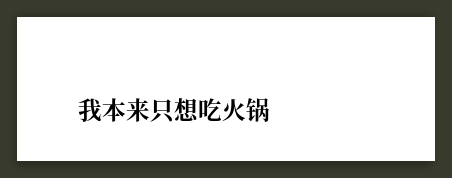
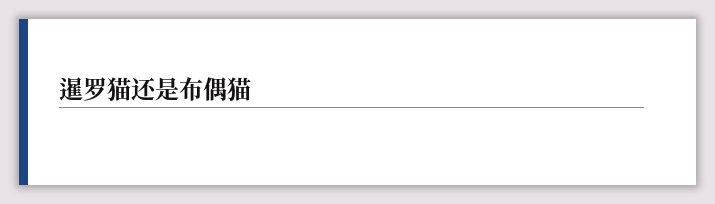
- 我本来只想吃火锅
+ 暹罗猫还是布偶猫

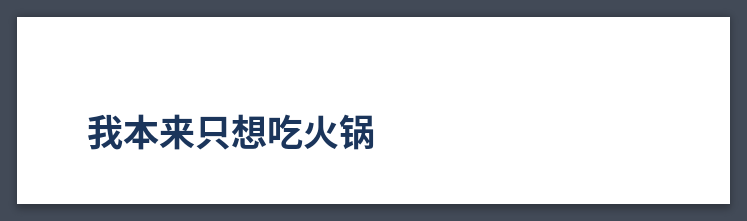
- 暹罗猫还是布偶猫
+ 我本来只想吃火锅

